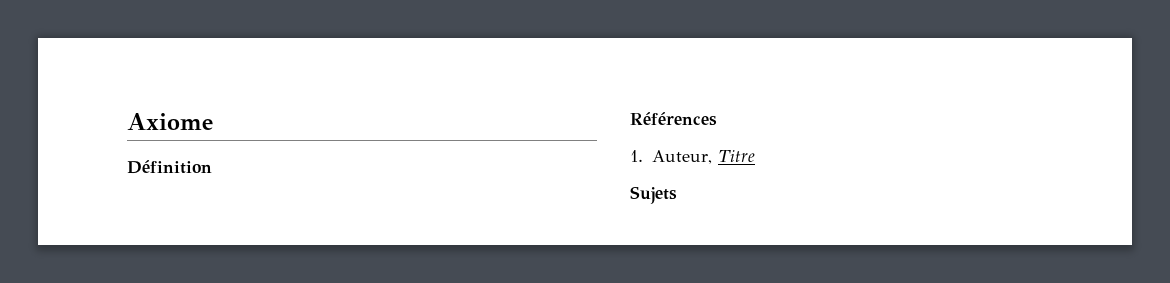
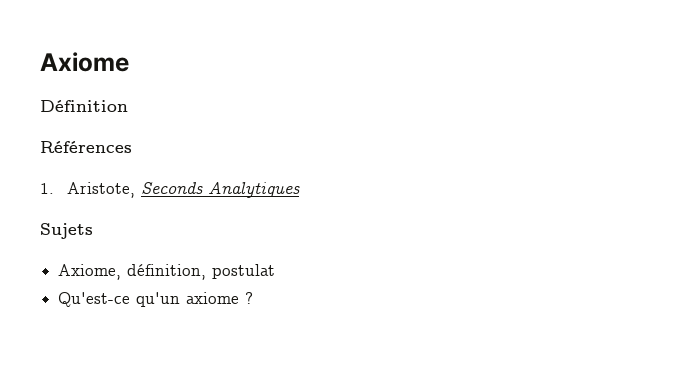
- 1. Auteur, Titre
+ 1. Aristote, Seconds Analytiques
  Sujets
+ Axiome, définition, postulat
+ Qu'est-ce qu'un axiome ?

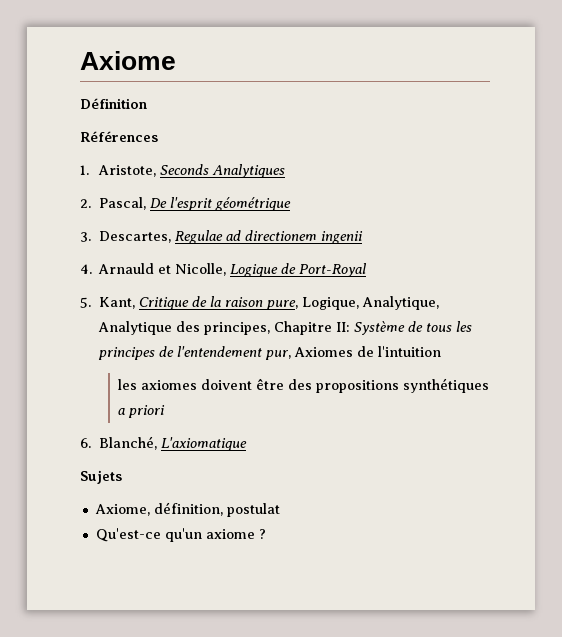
+ 2. Pascal, De l'esprit géométrique
+ 3. Descartes, Regulae ad directionem ingenii
+ 4. Arnauld et Nicolle, Logique de Port-Royal
+ 5. Kant, Critique de la raison pure, Logique, Analytique, Analytique des principes, Chapitre II: Système de tous les principes de l'entendement pur, Axiomes de l'intuition
+ les axiomes doivent être des propositions synthétiques a priori
+ 6. Blanché, L'axiomatique

